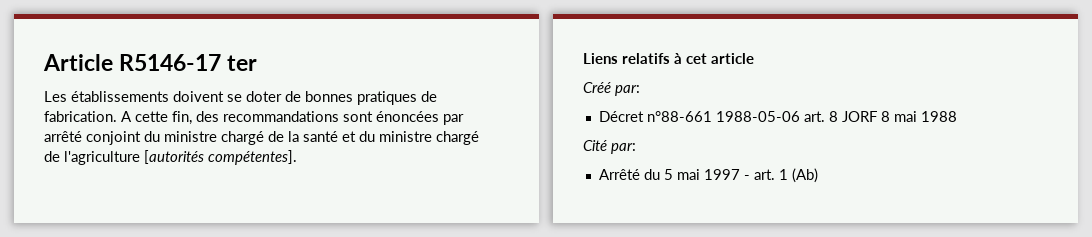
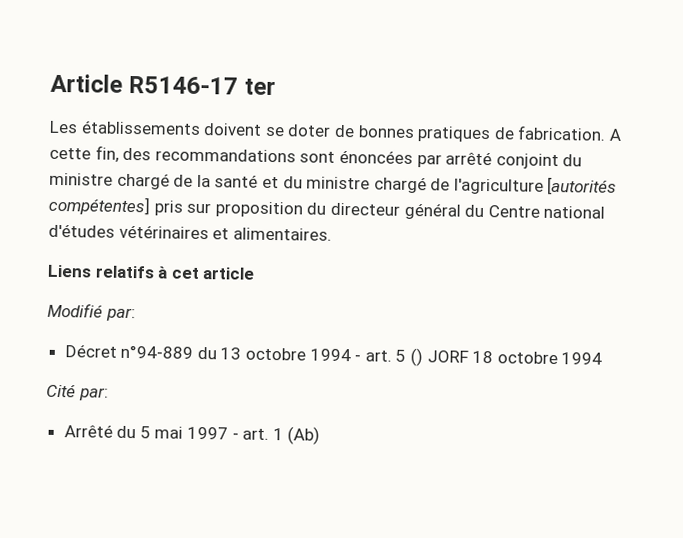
- A cette fin, des recommandations sont énoncées par arrêté conjoint du ministre chargé de la santé et du ministre chargé de l'agriculture [autorités compétentes].
+ A cette fin, des recommandations sont énoncées par arrêté conjoint du ministre chargé de la santé et du ministre chargé de l'agriculture [autorités compétentes] pris sur proposition du directeur général du Centre national d'études vétérinaires et alimentaires.
- Créé par:
+ Modifié par:
- Décret n°88-661 1988-05-06 art. 8 JORF 8 mai 1988
+ Décret n°94-889 du 13 octobre 1994 - art. 5 () JORF 18 octobre 1994

